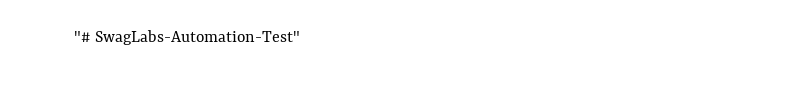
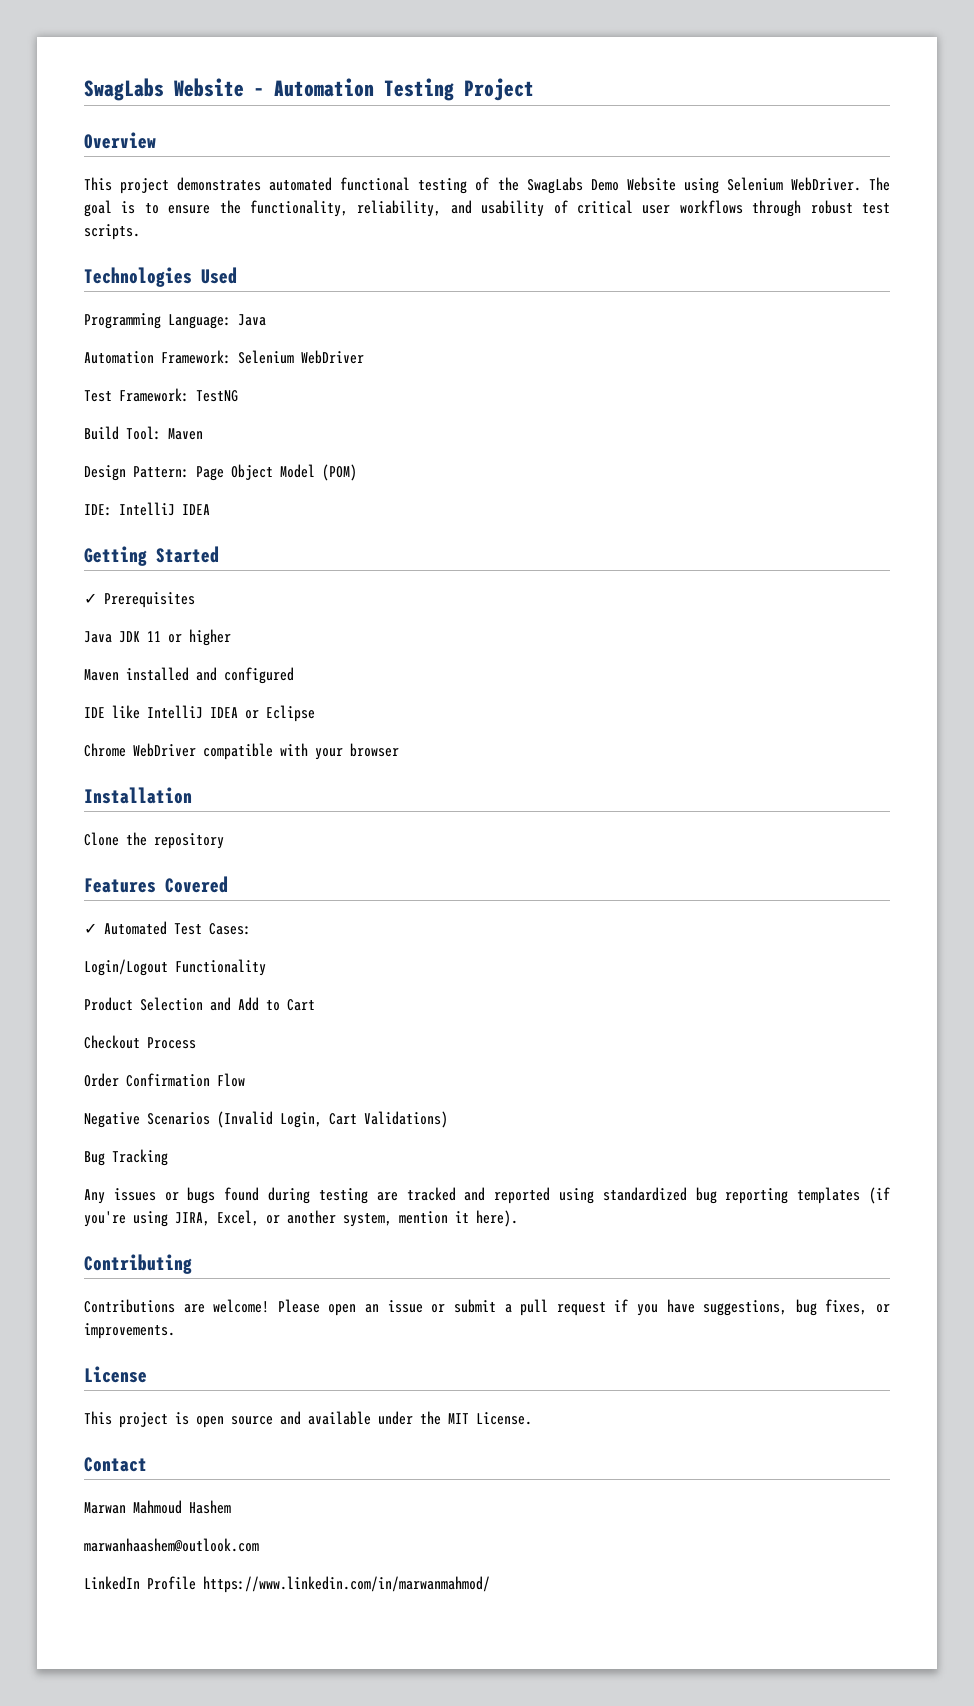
- "# SwagLabs-Automation-Test"
+ SwagLabs Website – Automation Testing Project
+ Overview
+ This project demonstrates automated functional testing of the SwagLabs Demo Website using Selenium WebDriver. The goal is to ensure the functionality, reliability, and usability of critical user workflows through robust test scripts.
+ Technologies Used
+ Programming Language: Java
+ Automation Framework: Selenium WebDriver
+ Test Framework: TestNG
+ Build Tool: Maven
+ Design Pattern: Page Object Model (POM)
+ IDE: IntelliJ IDEA
+ Getting Started
+ ✓ Prerequisites
+ Java JDK 11 or higher
+ Maven installed and configured
+ IDE like IntelliJ IDEA or Eclipse
+ Chrome WebDriver compatible with your browser
+ Installation
+ Clone the repository
+ Features Covered
+ ✓ Automated Test Cases:
+ Login/Logout Functionality
+ Product Selection and Add to Cart
+ Checkout Process
+ Order Confirmation Flow
+ Negative Scenarios (Invalid Login, Cart Validations)
+ Bug Tracking
+ Any issues or bugs found during testing are tracked and reported using standardized bug reporting templates (if you're using JIRA, Excel, or another system, mention it here).
+ Contributing
+ Contributions are welcome! Please open an issue or submit a pull request if you have suggestions, bug fixes, or improvements.
+ License
+ This project is open source and available under the MIT License.
+ Contact
+ Marwan Mahmoud Hashem
+ marwanhaashem@outlook.com
+ LinkedIn Profile https://www.linkedin.com/in/marwanmahmod/

